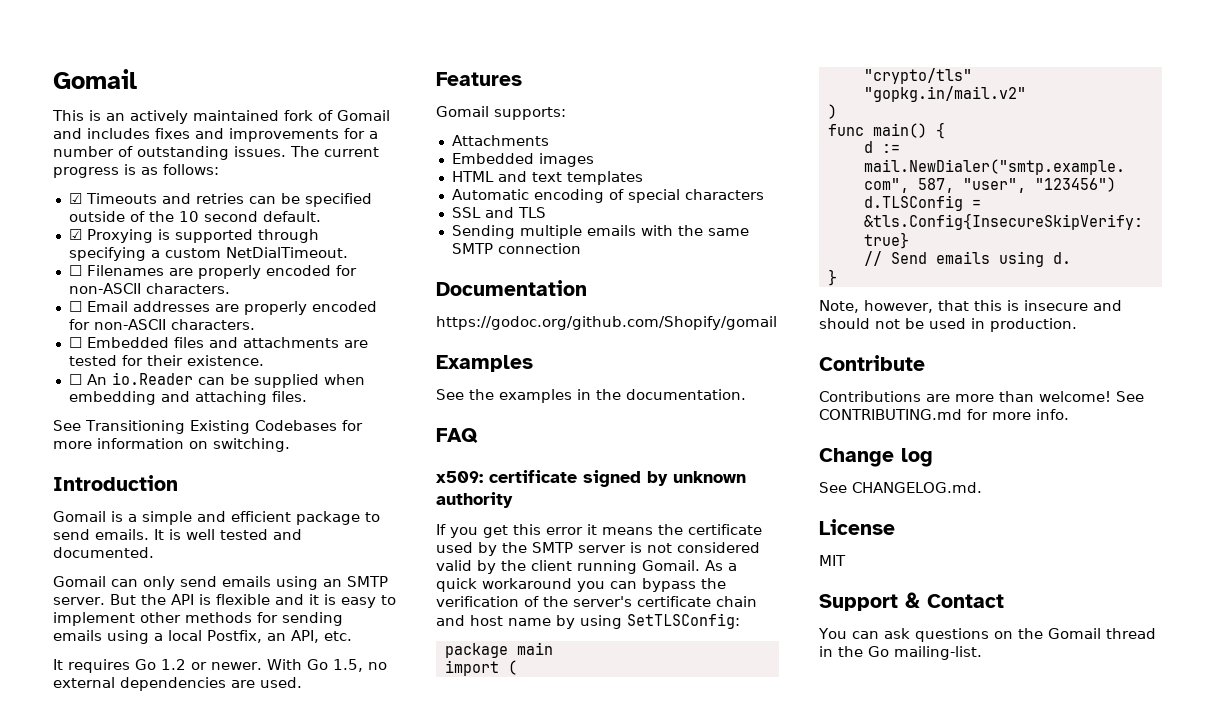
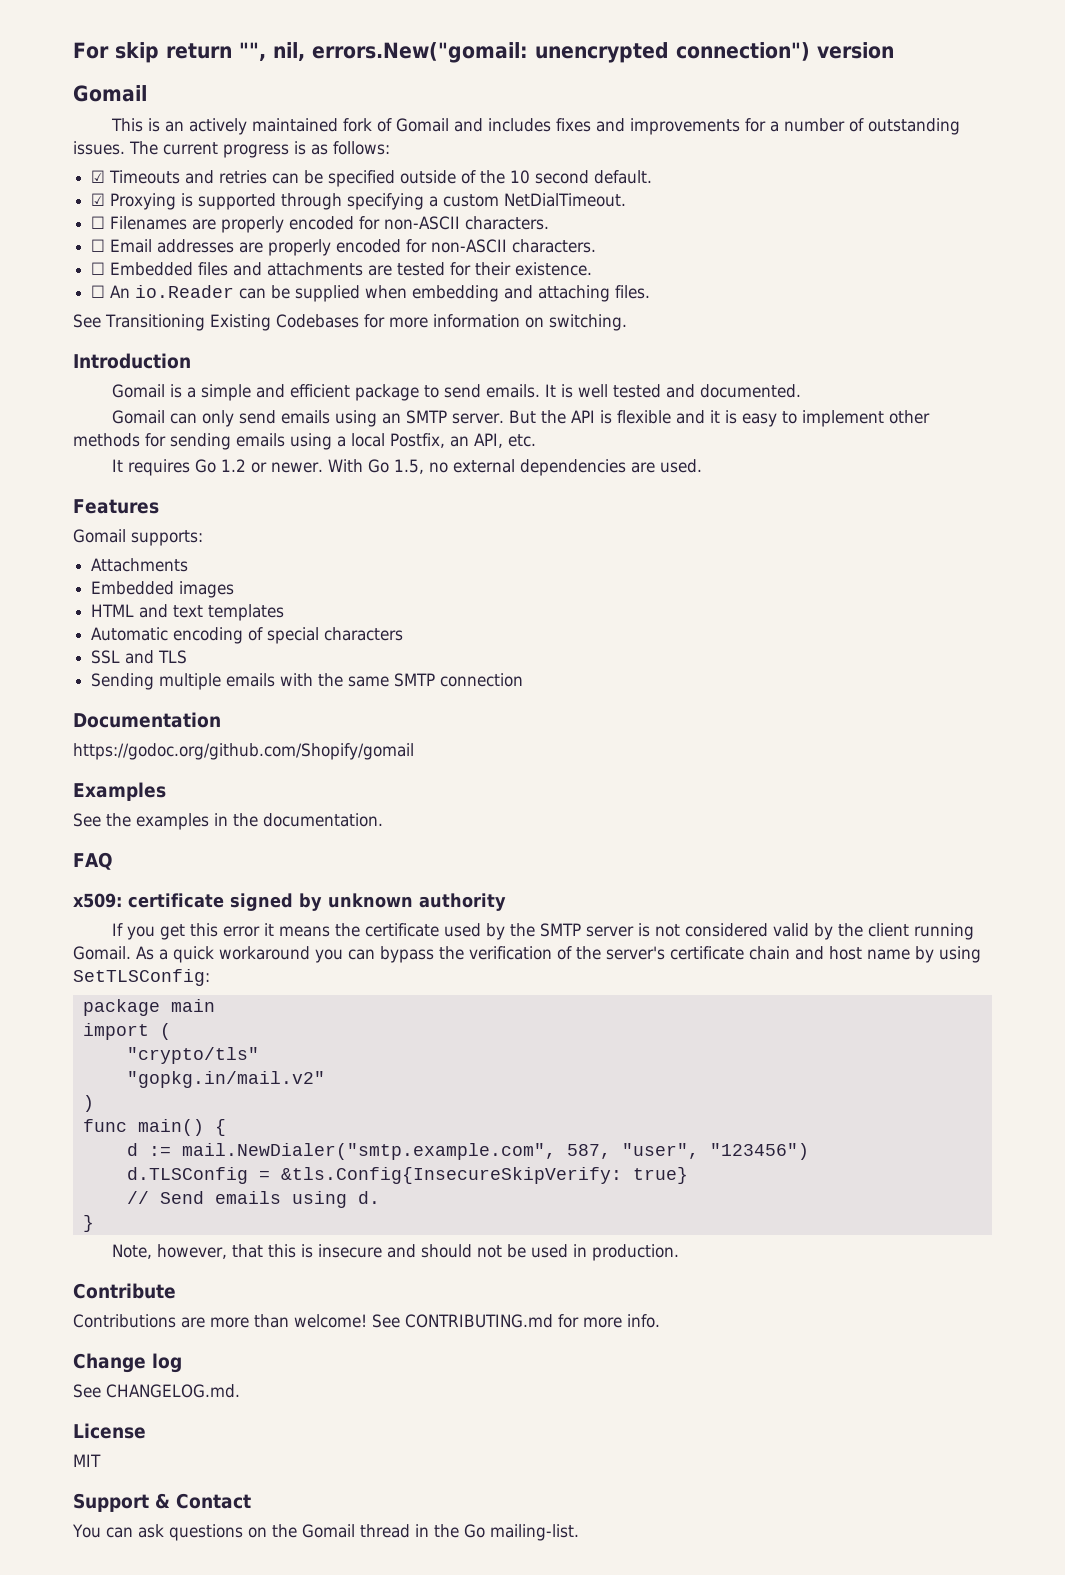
+ For skip return "", nil, errors.New("gomail: unencrypted connection") version

